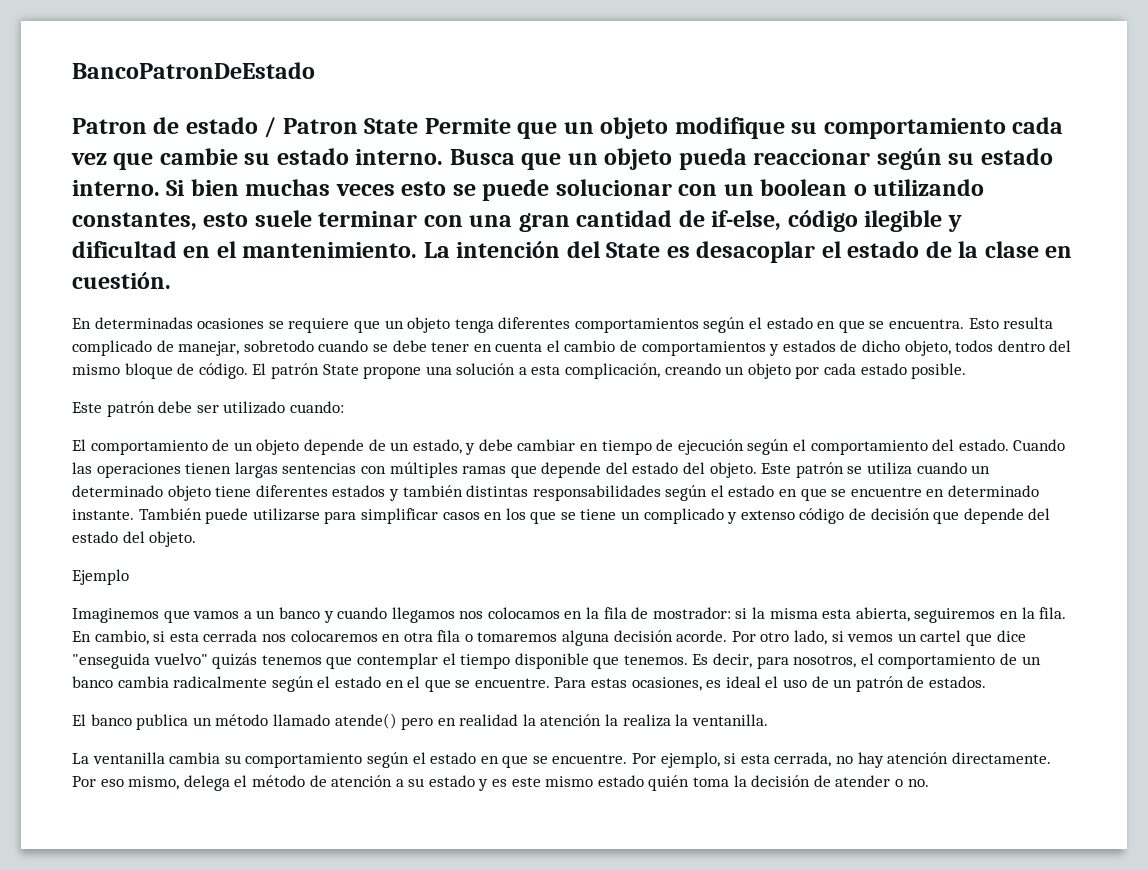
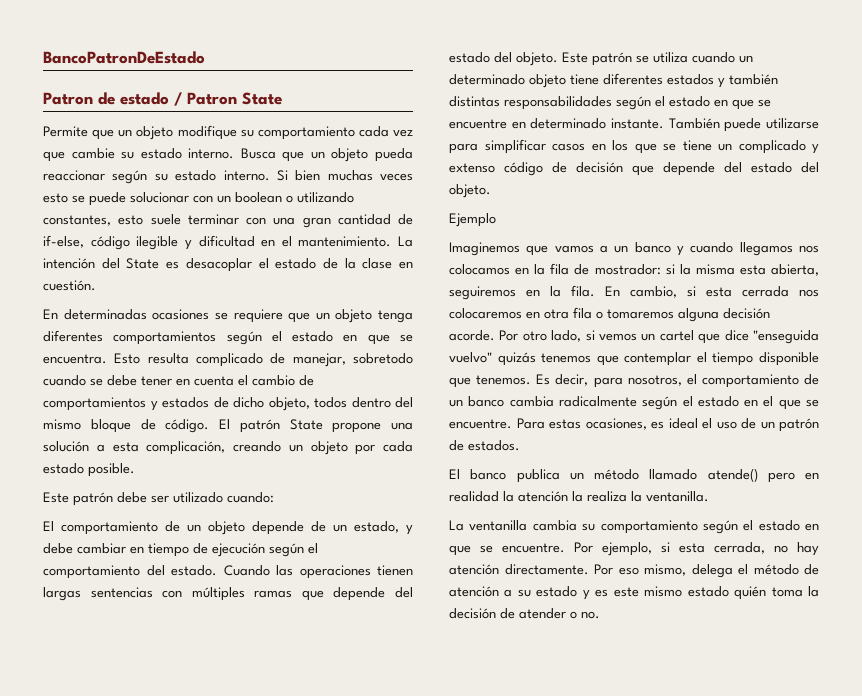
- Patron de estado / Patron State Permite que un objeto modifique su comportamiento cada vez que cambie su estado interno.
+ Patron de estado / Patron State
+ Permite que un objeto modifique su comportamiento cada vez que cambie su estado interno.

